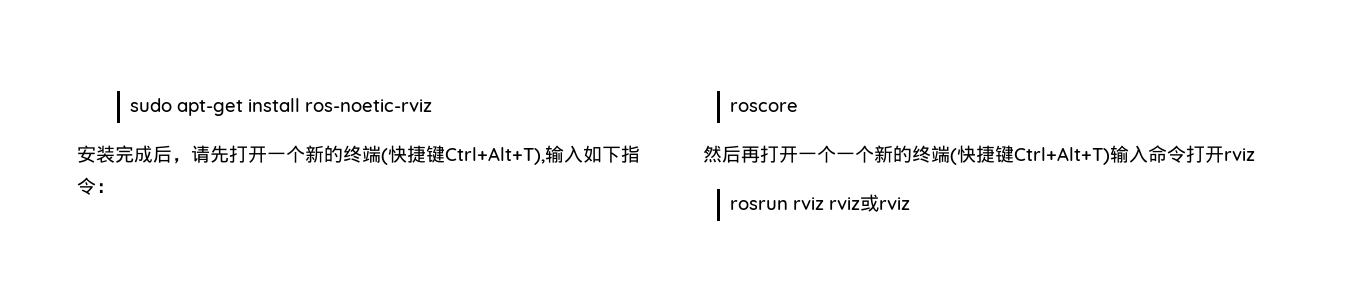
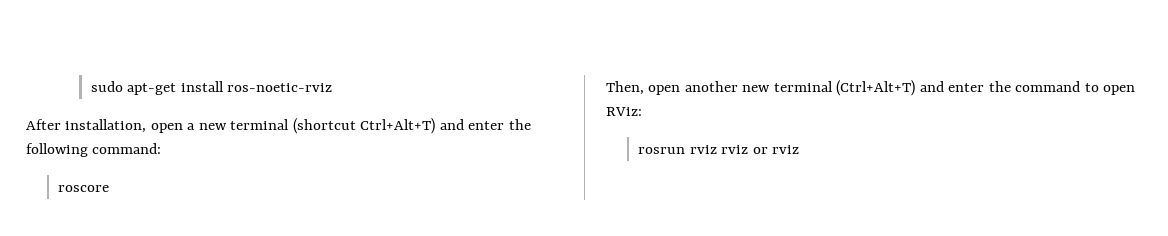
- 安装完成后，请先打开一个新的终端(快捷键Ctrl+Alt+T),输入如下指令：
+ After installation, open a new terminal (shortcut Ctrl+Alt+T) and enter the following command:
  roscore
- 然后再打开一个一个新的终端(快捷键Ctrl+Alt+T)输入命令打开rviz
+ Then, open another new terminal (Ctrl+Alt+T) and enter the command to open RViz:
- rosrun rviz rviz或rviz
+ rosrun rviz rviz or rviz

